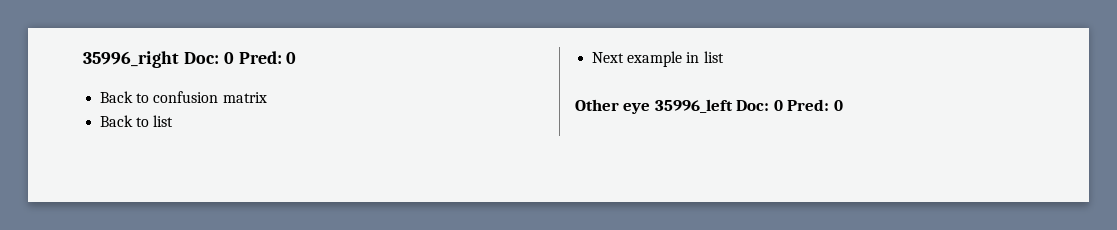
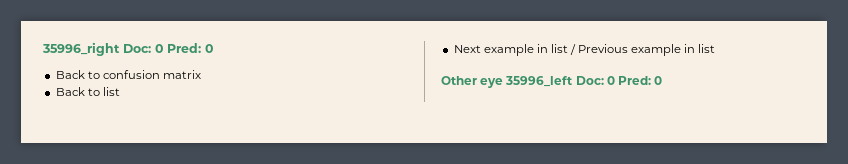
- Next example in list
+ Next example in list / Previous example in list

